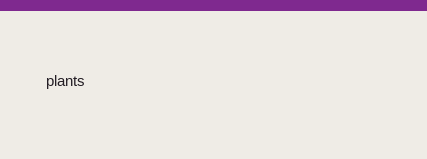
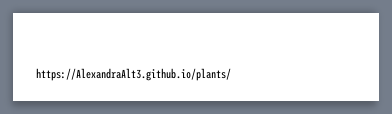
- plants
+ https://AlexandraAlt3.github.io/plants/

